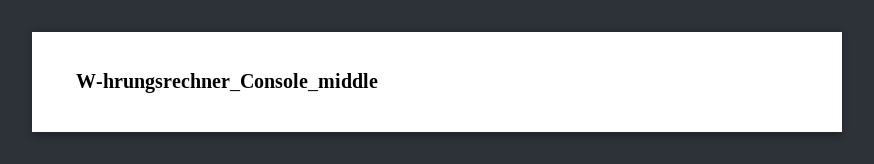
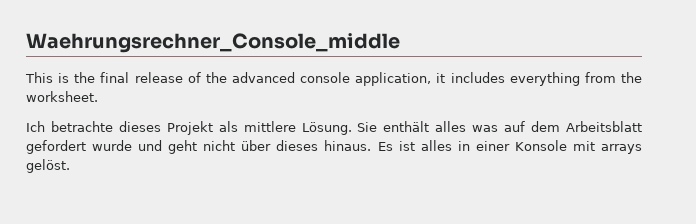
- W-hrungsrechner_Console_middle
+ Waehrungsrechner_Console_middle
+ This is the final release of the advanced console application, it includes everything from the worksheet.
+ Ich betrachte dieses Projekt als mittlere Lösung. Sie enthält alles was auf dem Arbeitsblatt gefordert wurde und geht nicht über dieses hinaus. Es ist alles in einer Konsole mit arrays gelöst.

